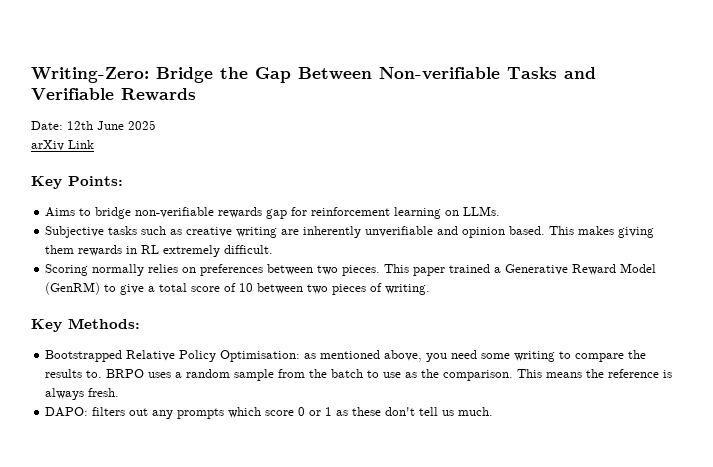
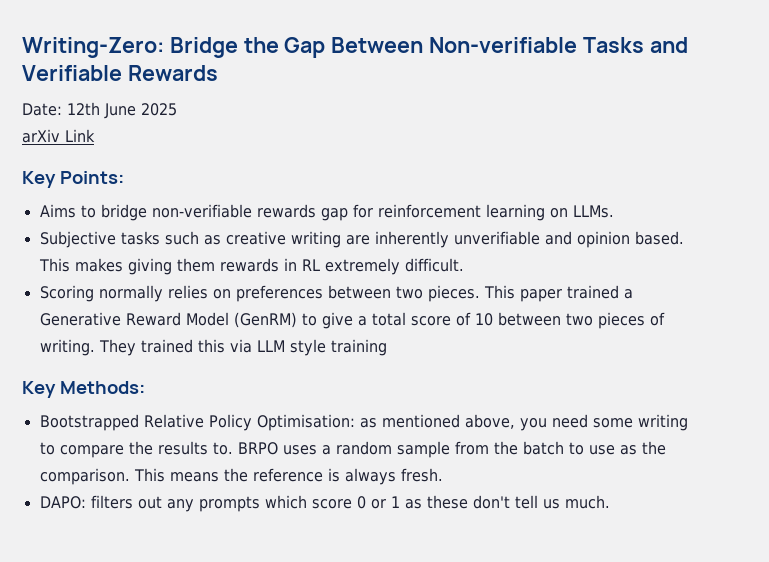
+ They trained this via LLM style training

